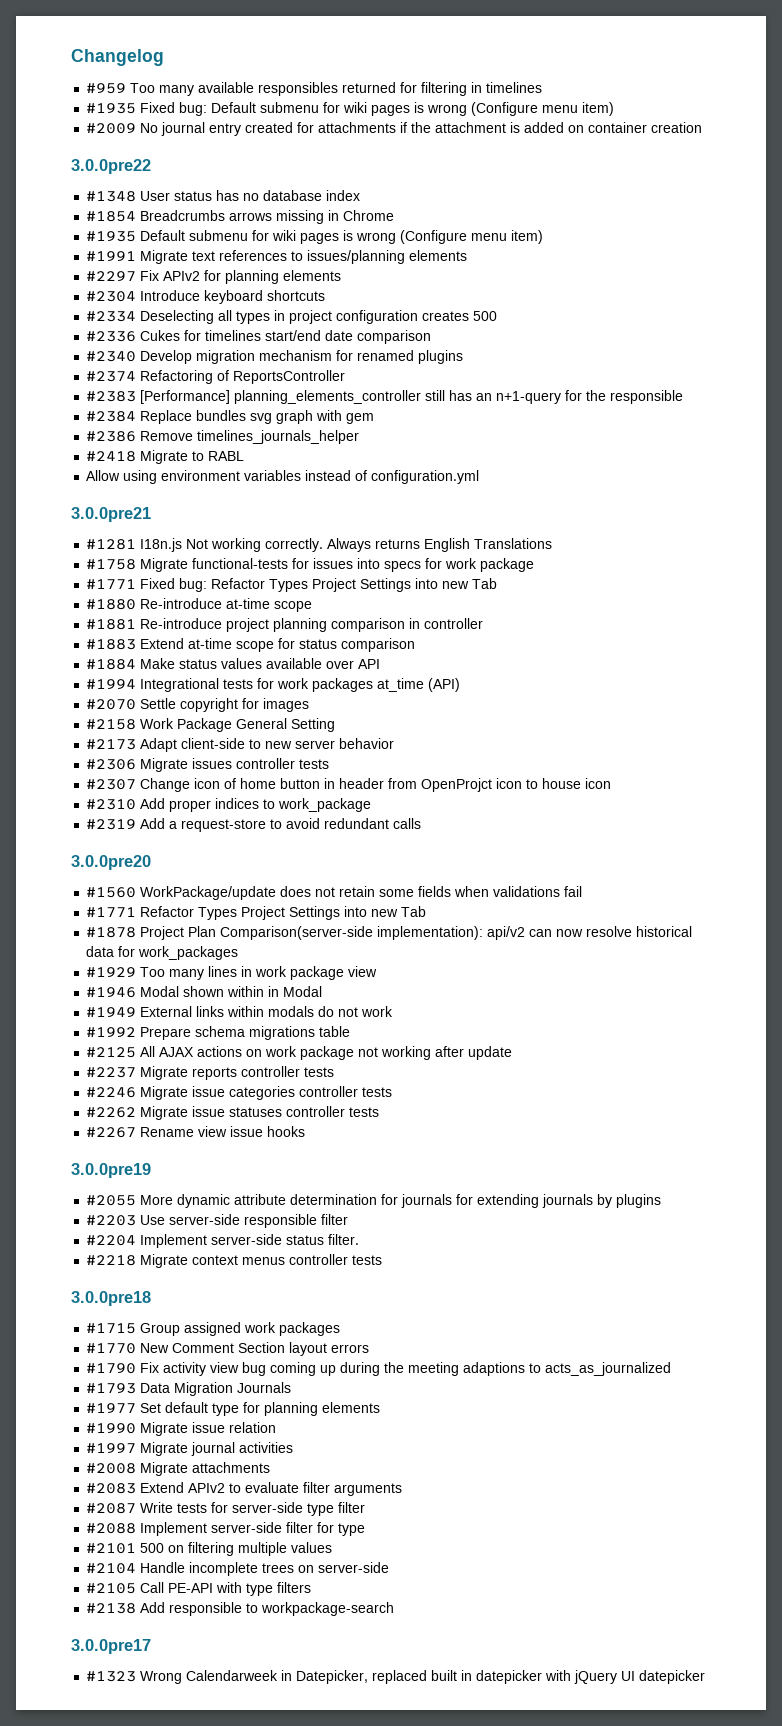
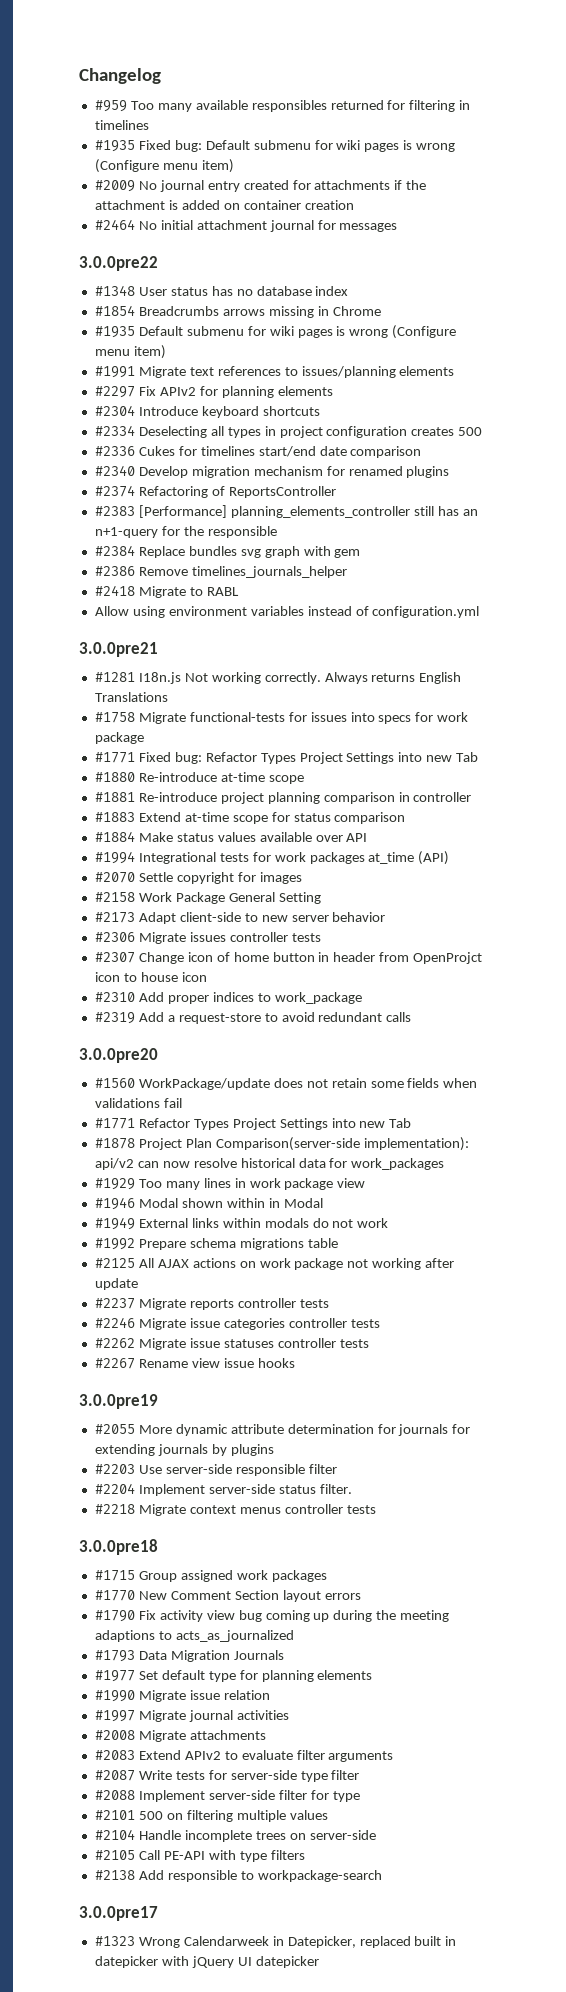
+ #2464 No initial attachment journal for messages

